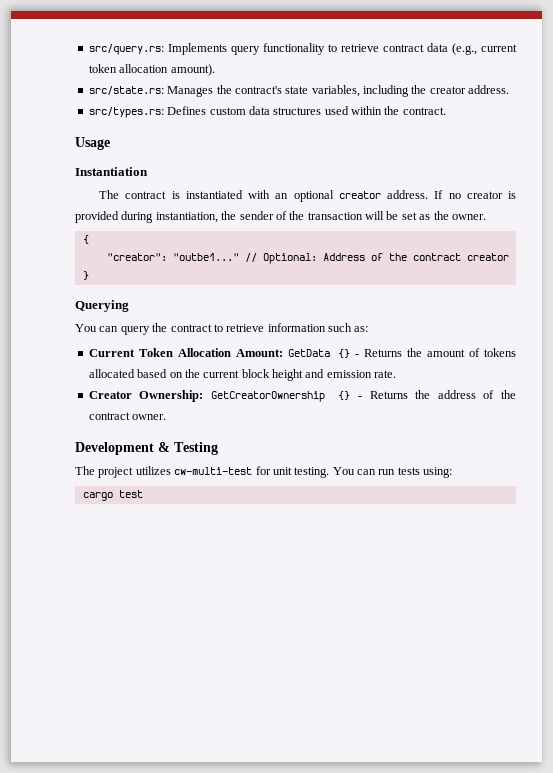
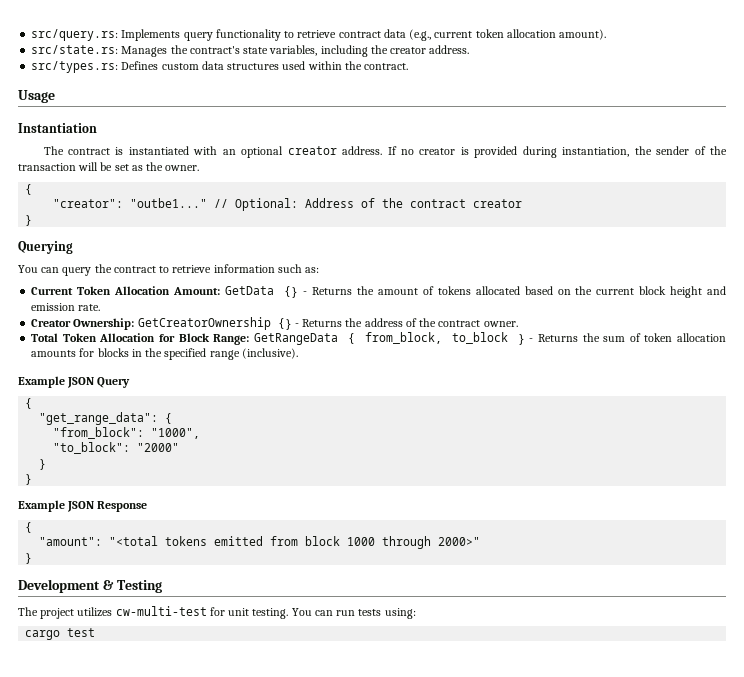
+ Total Token Allocation for Block Range: GetRangeData { from_block, to_block } - Returns the sum of token allocation amounts for blocks in the specified range (inclusive).
+ Example JSON Query
+ {
+ "get_range_data": {
+ "from_block": "1000",
+ "to_block": "2000"
+ }
+ }
+ Example JSON Response
+ {
+ "amount": "<total tokens emitted from block 1000 through 2000>"
+ }

